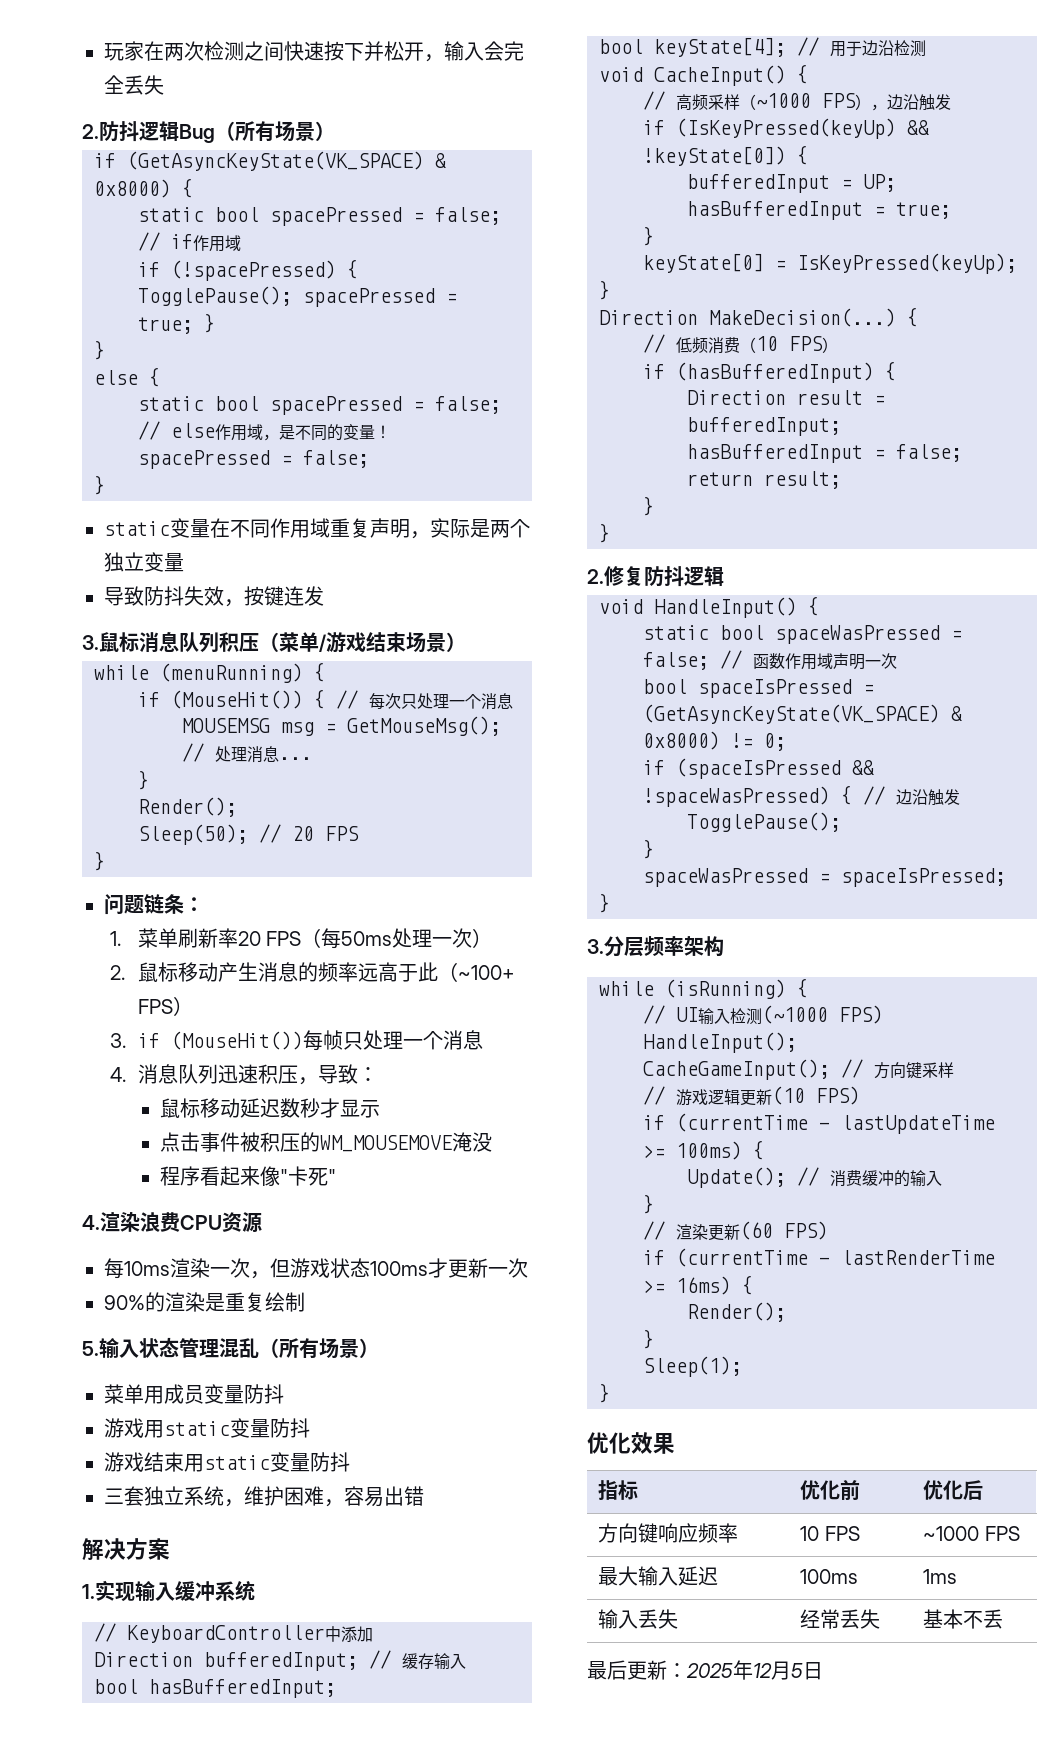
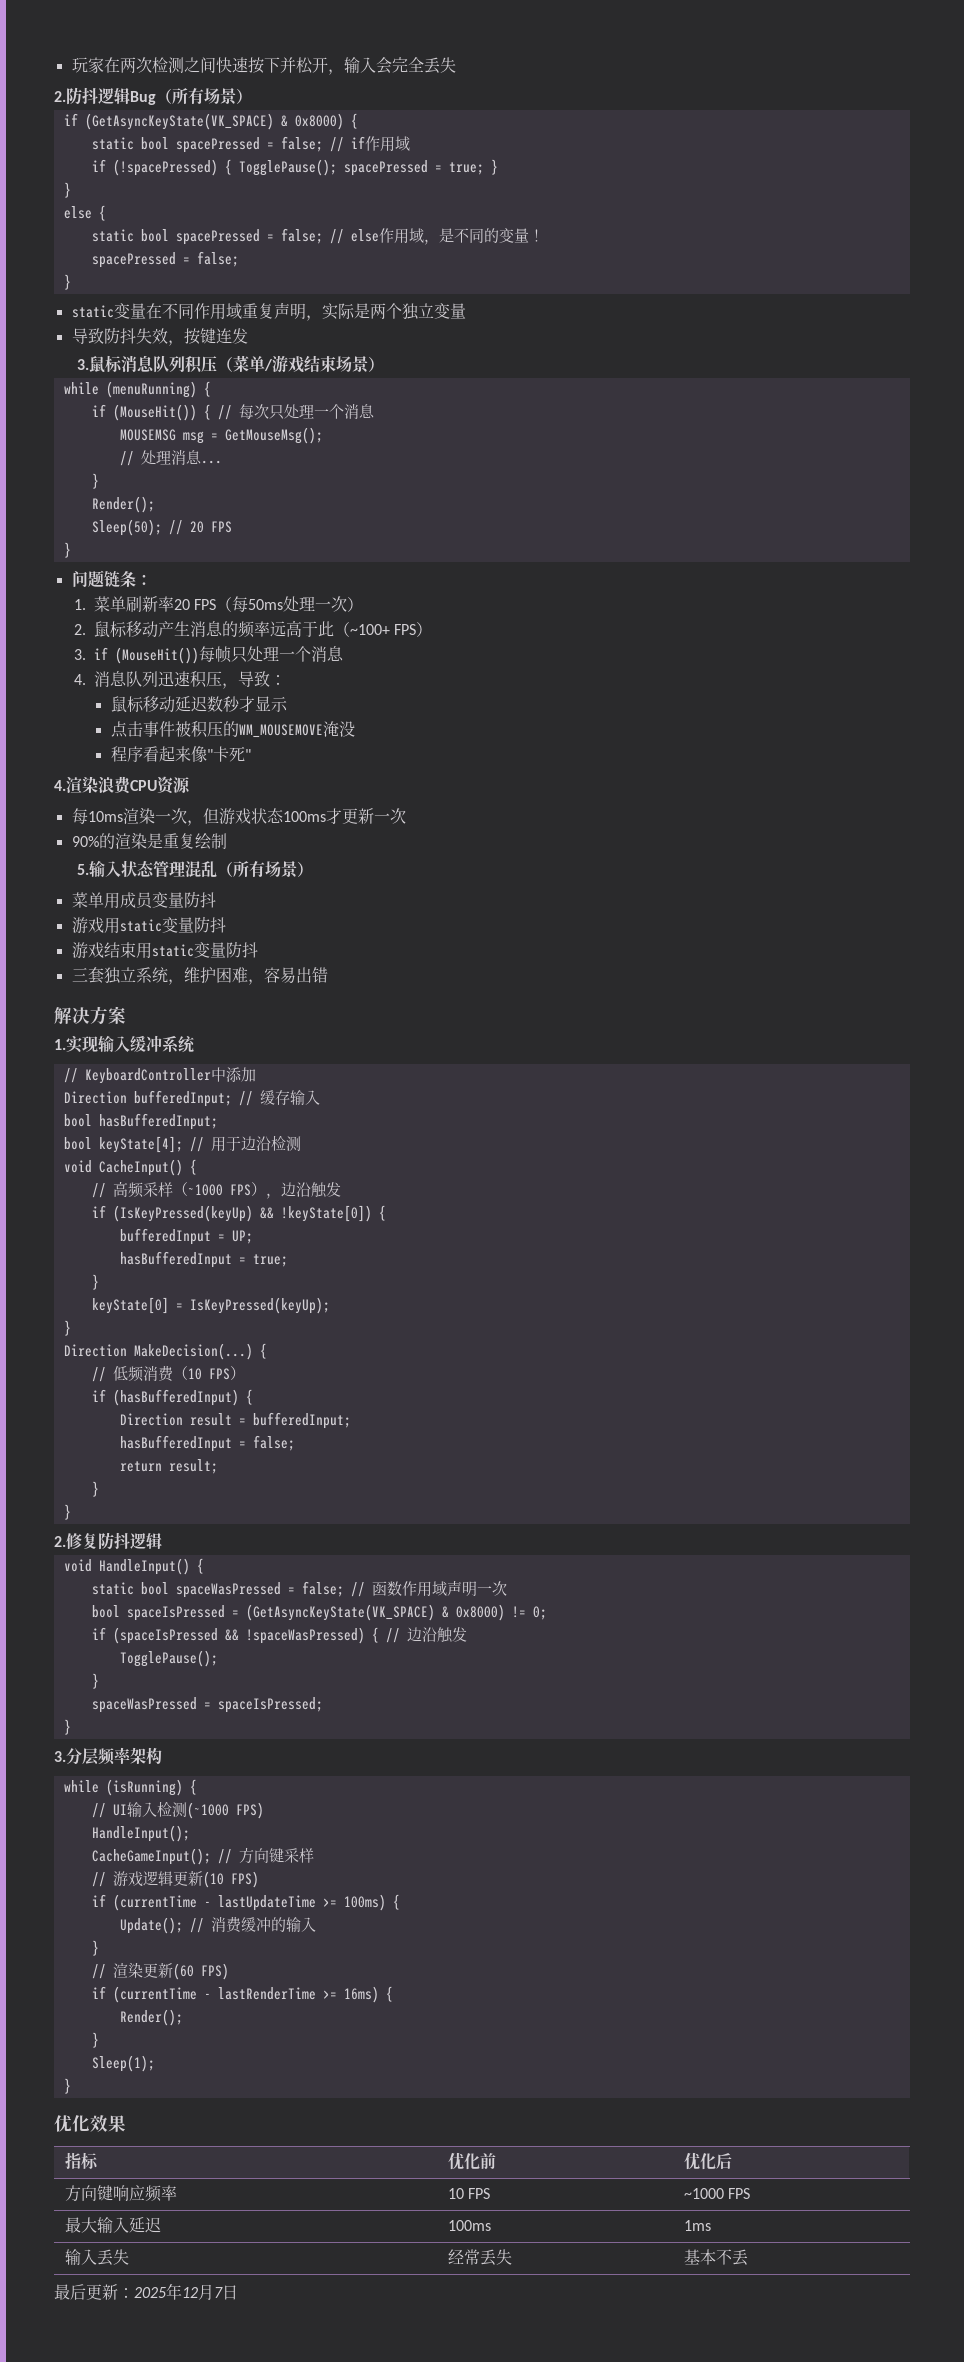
- 最后更新：2025年12月5日
+ 最后更新：2025年12月7日

